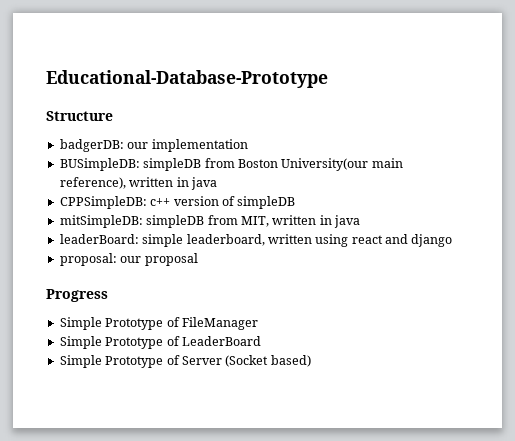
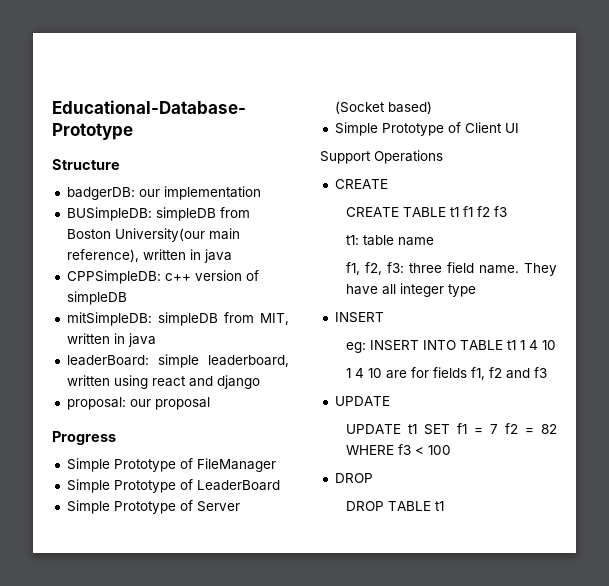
+ Simple Prototype of Client UI
+ Support Operations
+ CREATE
+ CREATE TABLE t1 f1 f2 f3
+ t1: table name
+ f1, f2, f3: three field name. They have all integer type
+ INSERT
+ eg: INSERT INTO TABLE t1 1 4 10
+ 1 4 10 are for fields f1, f2 and f3
+ UPDATE
+ UPDATE t1 SET f1 = 7 f2 = 82 WHERE f3 < 100
+ DROP
+ DROP TABLE t1

